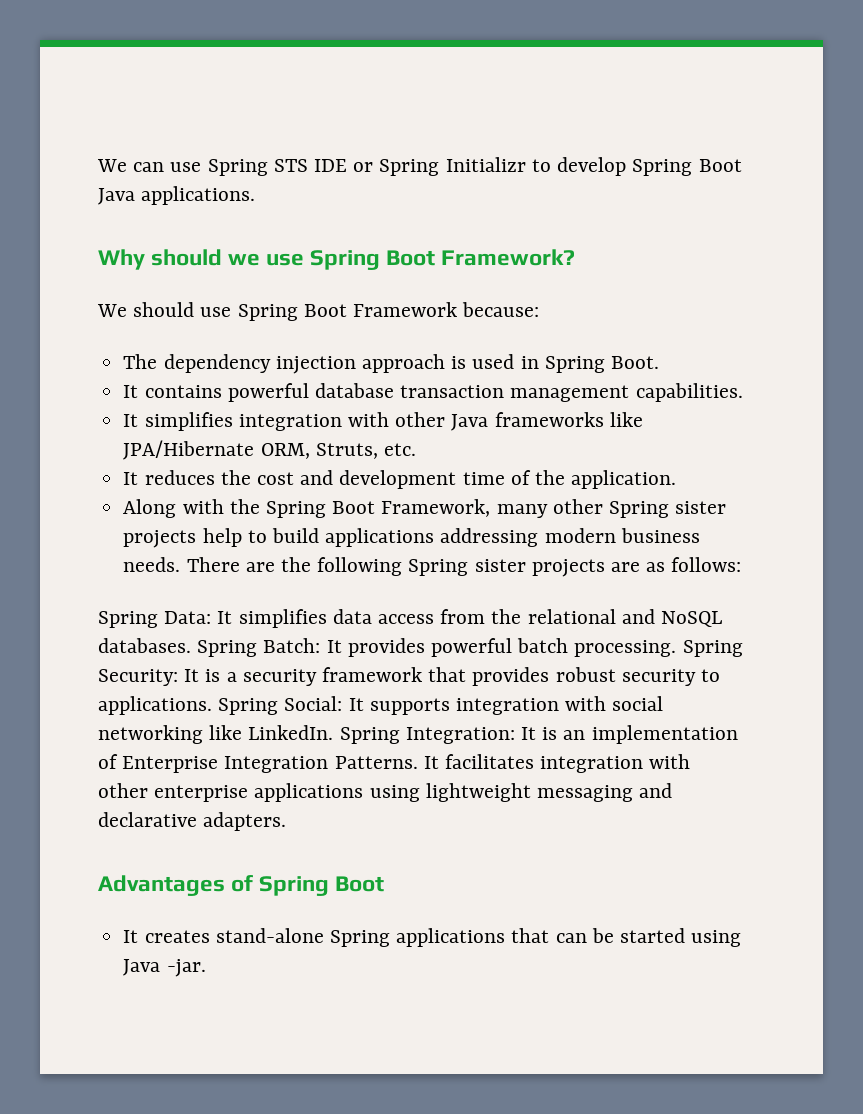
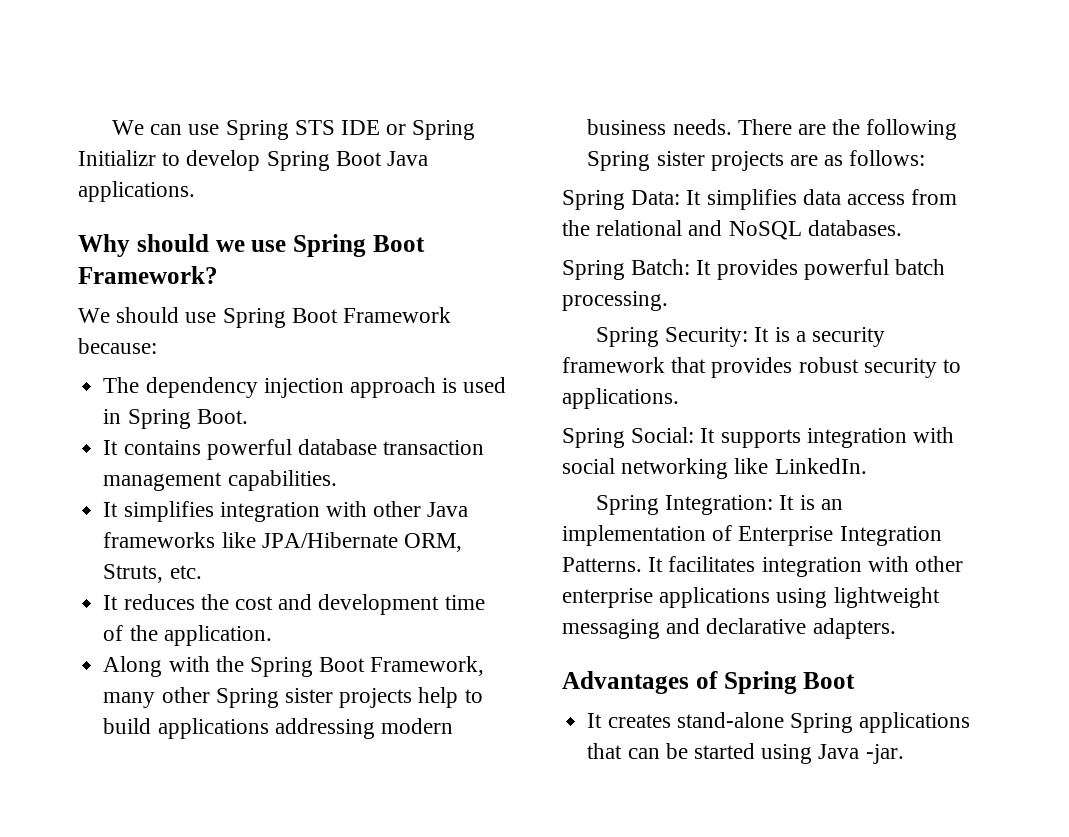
- Spring Data: It simplifies data access from the relational and NoSQL databases. Spring Batch: It provides powerful batch processing. Spring Security: It is a security framework that provides robust security to applications. Spring Social: It supports integration with social networking like LinkedIn. Spring Integration: It is an implementation of Enterprise Integration Patterns.
+ Spring Data: It simplifies data access from the relational and NoSQL databases.
+ Spring Batch: It provides powerful batch processing.
+ Spring Security: It is a security framework that provides robust security to applications.
+ Spring Social: It supports integration with social networking like LinkedIn.
+ Spring Integration: It is an implementation of Enterprise Integration Patterns.

